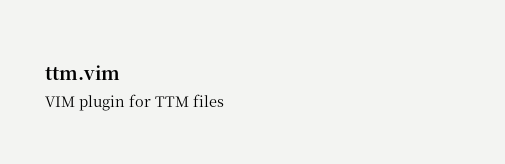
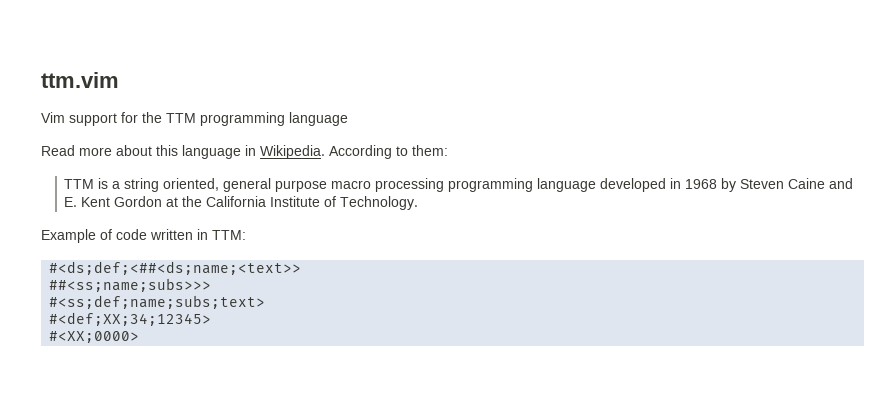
- VIM plugin for TTM files
+ Vim support for the TTM programming language
+ Read more about this language in Wikipedia. According to them:
+ TTM is a string oriented, general purpose macro processing programming language developed in 1968 by Steven Caine and E. Kent Gordon at the California Institute of Technology.
+ Example of code written in TTM:
+ #<ds;def;<##<ds;name;<text>>
+ ##<ss;name;subs>>>
+ #<ss;def;name;subs;text>
+ #<def;XX;34;12345>
+ #<XX;0000>

